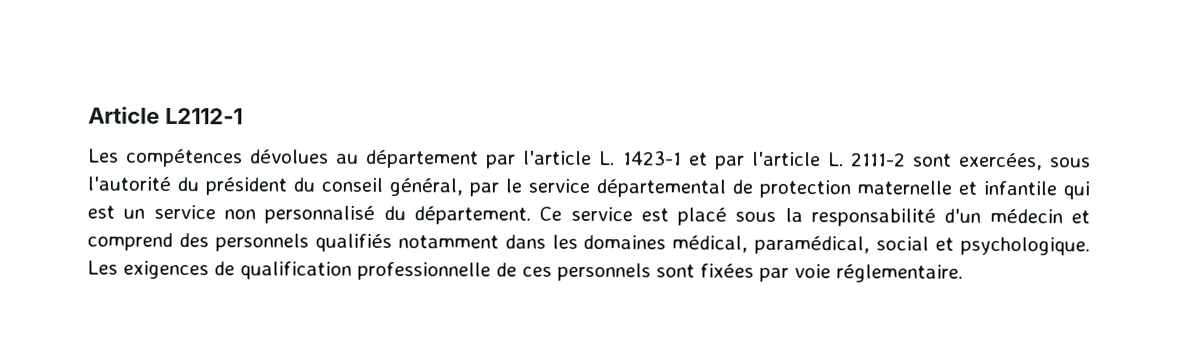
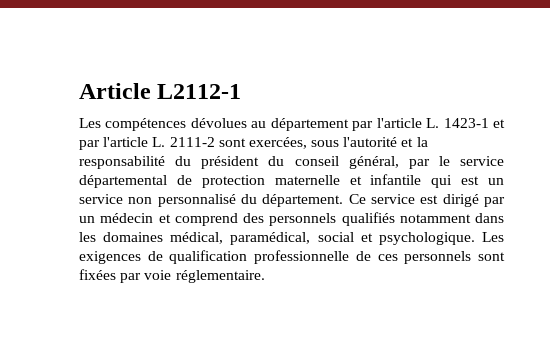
- Les compétences dévolues au département par l'article L. 1423-1 et par l'article L. 2111-2 sont exercées, sous l'autorité du président du conseil général, par le service départemental de protection maternelle et infantile qui est un service non personnalisé du département.
+ Les compétences dévolues au département par l'article L. 1423-1 et par l'article L. 2111-2 sont exercées, sous l'autorité et la responsabilité du président du conseil général, par le service départemental de protection maternelle et infantile qui est un service non personnalisé du département.
- Ce service est placé sous la responsabilité d'un médecin et comprend des personnels qualifiés notamment dans les domaines médical, paramédical, social et psychologique.
+ Ce service est dirigé par un médecin et comprend des personnels qualifiés notamment dans les domaines médical, paramédical, social et psychologique.

